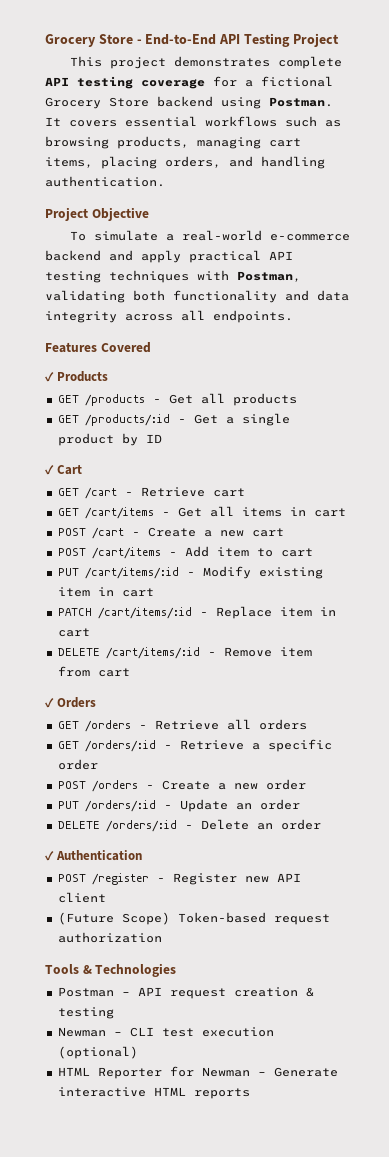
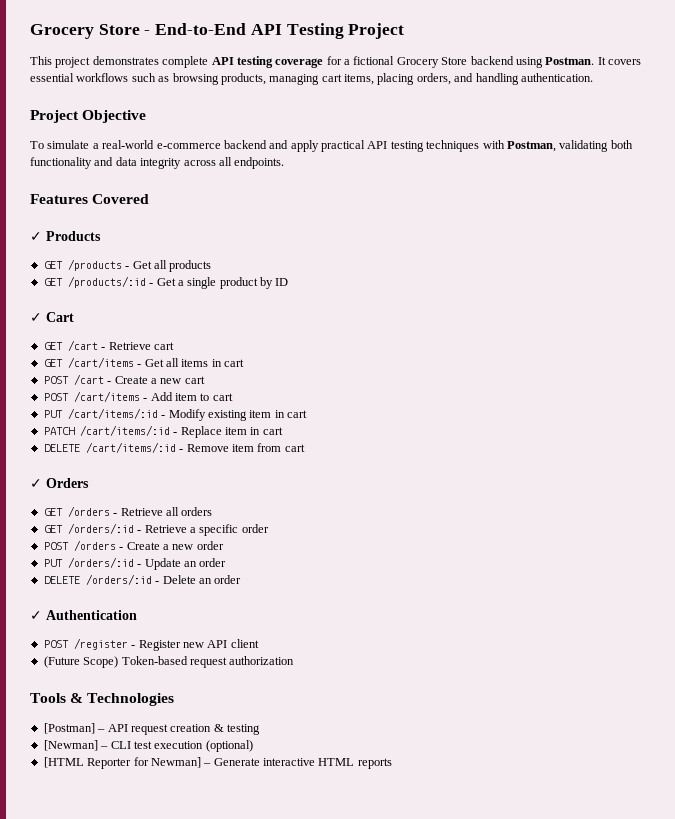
- Postman – API request creation & testing
+ [Postman] – API request creation & testing
- Newman – CLI test execution (optional)
+ [Newman] – CLI test execution (optional)
- HTML Reporter for Newman – Generate interactive HTML reports
+ [HTML Reporter for Newman] – Generate interactive HTML reports

